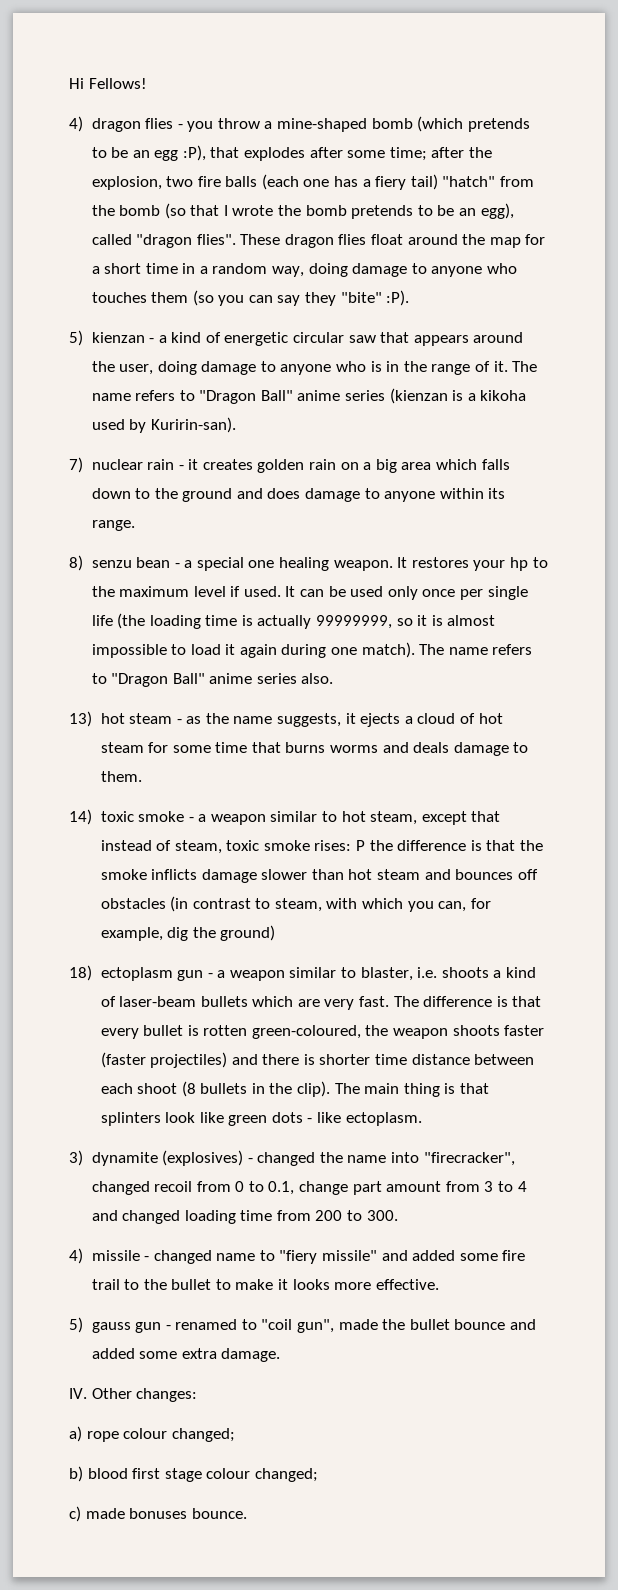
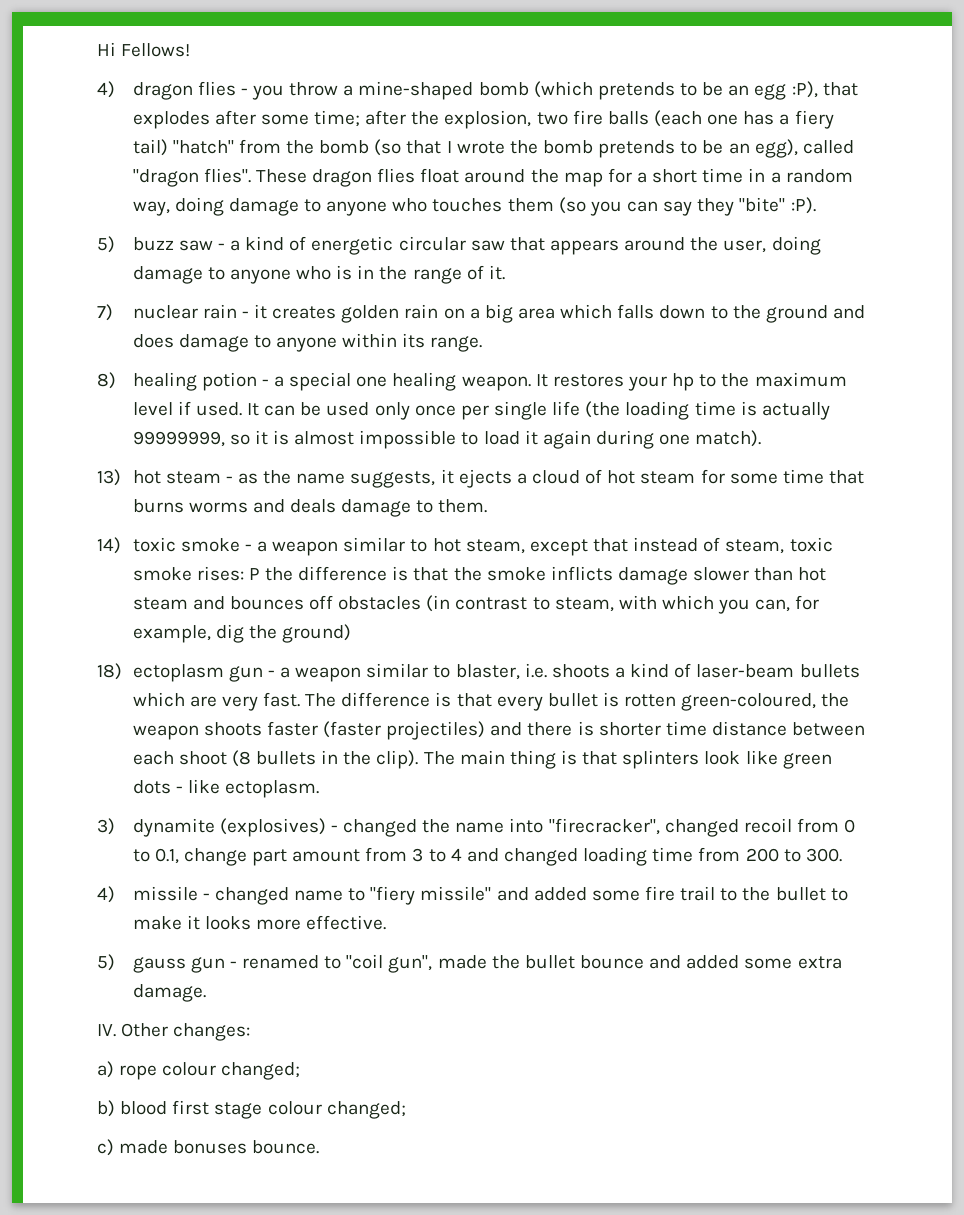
- 5) kienzan - a kind of energetic circular saw that appears around the user, doing damage to anyone who is in the range of it. The name refers to "Dragon Ball" anime series (kienzan is a kikoha used by Kuririn-san).
+ 5) buzz saw - a kind of energetic circular saw that appears around the user, doing damage to anyone who is in the range of it.
- 8) senzu bean - a special one healing weapon.
+ 8) healing potion - a special one healing weapon.
- The name refers to "Dragon Ball" anime series also.

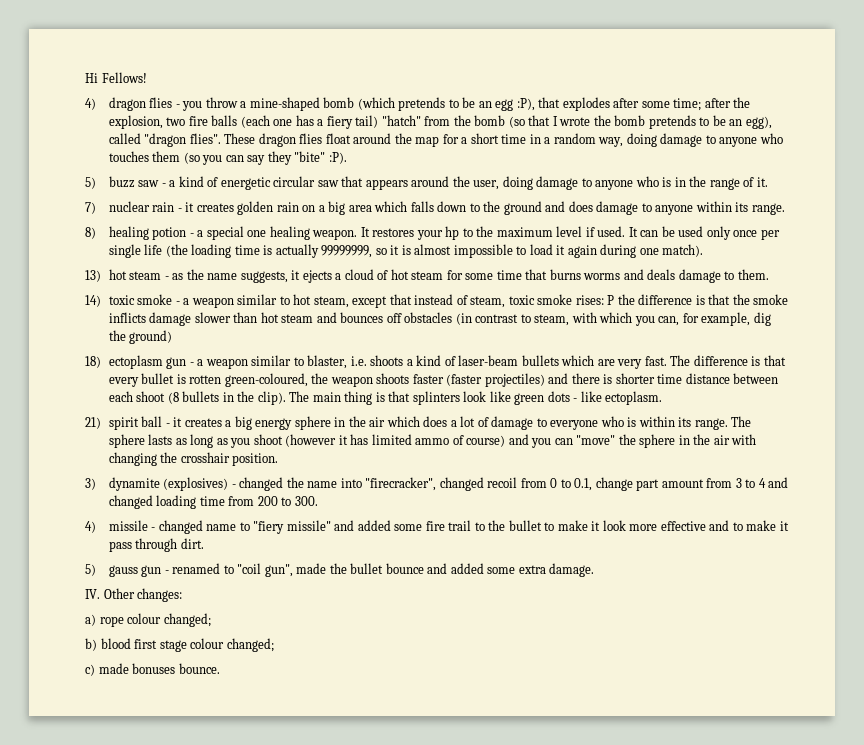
+ 21) spirit ball - it creates a big energy sphere in the air which does a lot of damage to everyone who is within its range. The sphere lasts as long as you shoot (however it has limited ammo of course) and you can "move" the sphere in the air with changing the crosshair position.
- 4) missile - changed name to "fiery missile" and added some fire trail to the bullet to make it looks more effective.
+ 4) missile - changed name to "fiery missile" and added some fire trail to the bullet to make it look more effective and to make it pass through dirt.

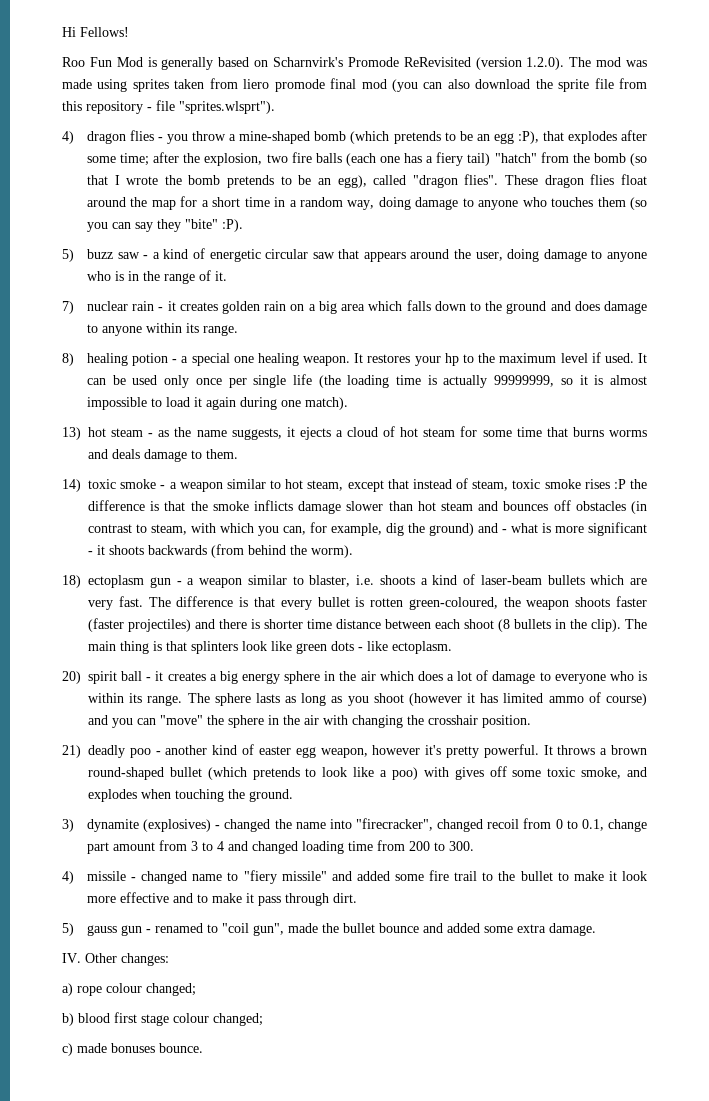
+ Roo Fun Mod is generally based on Scharnvirk's Promode ReRevisited (version 1.2.0). The mod was made using sprites taken from liero promode final mod (you can also download the sprite file from this repository - file "sprites.wlsprt").
- 14) toxic smoke - a weapon similar to hot steam, except that instead of steam, toxic smoke rises: P the difference is that the smoke inflicts damage slower than hot steam and bounces off obstacles (in contrast to steam, with which you can, for example, dig the ground)
+ 14) toxic smoke - a weapon similar to hot steam, except that instead of steam, toxic smoke rises :P the difference is that the smoke inflicts damage slower than hot steam and bounces off obstacles (in contrast to steam, with which you can, for example, dig the ground) and - what is more significant - it shoots backwards (from behind the worm).
- 21) spirit ball - it creates a big energy sphere in the air which does a lot of damage to everyone who is within its range.
+ 20) spirit ball - it creates a big energy sphere in the air which does a lot of damage to everyone who is within its range.
+ 21) deadly poo - another kind of easter egg weapon, however it's pretty powerful. It throws a brown round-shaped bullet (which pretends to look like a poo) with gives off some toxic smoke, and explodes when touching the ground.

